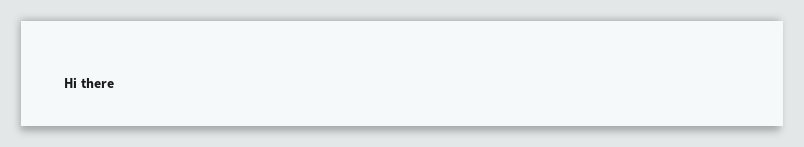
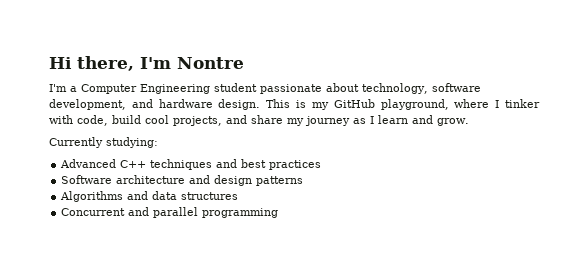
- Hi there
+ Hi there, I'm Nontre
+ I'm a Computer Engineering student passionate about technology, software development, and hardware design. This is my GitHub playground, where I tinker with code, build cool projects, and share my journey as I learn and grow.
+ Currently studying:
+ Advanced C++ techniques and best practices
+ Software architecture and design patterns
+ Algorithms and data structures
+ Concurrent and parallel programming

